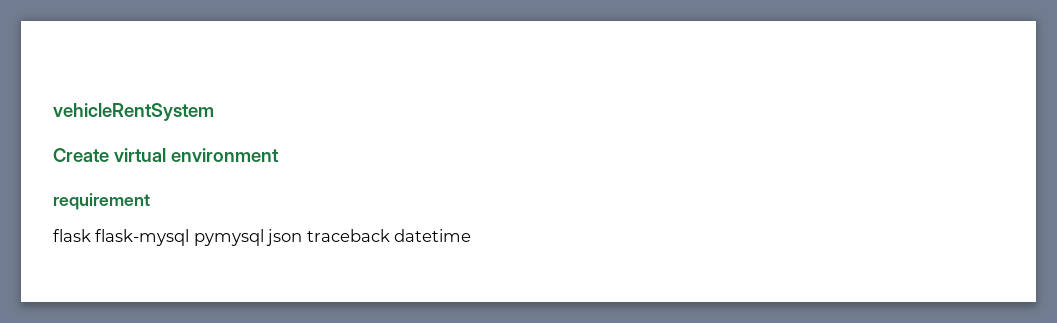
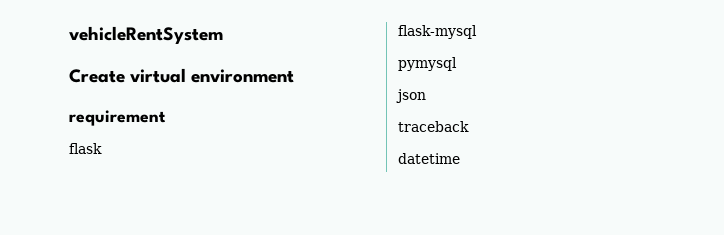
- flask flask-mysql pymysql json traceback datetime
+ flask
+ flask-mysql
+ pymysql
+ json
+ traceback
+ datetime

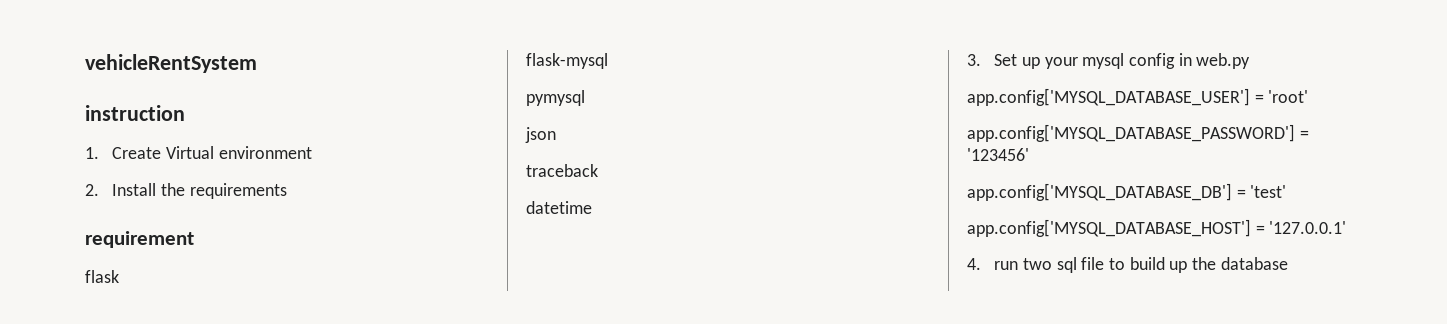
- Create virtual environment
+ instruction
+ 1. Create Virtual environment
+ 2. Install the requirements
+ 3. Set up your mysql config in web.py
+ app.config['MYSQL_DATABASE_USER'] = 'root'
+ app.config['MYSQL_DATABASE_PASSWORD'] = '123456'
+ app.config['MYSQL_DATABASE_DB'] = 'test'
+ app.config['MYSQL_DATABASE_HOST'] = '127.0.0.1'
+ 4. run two sql file to build up the database

